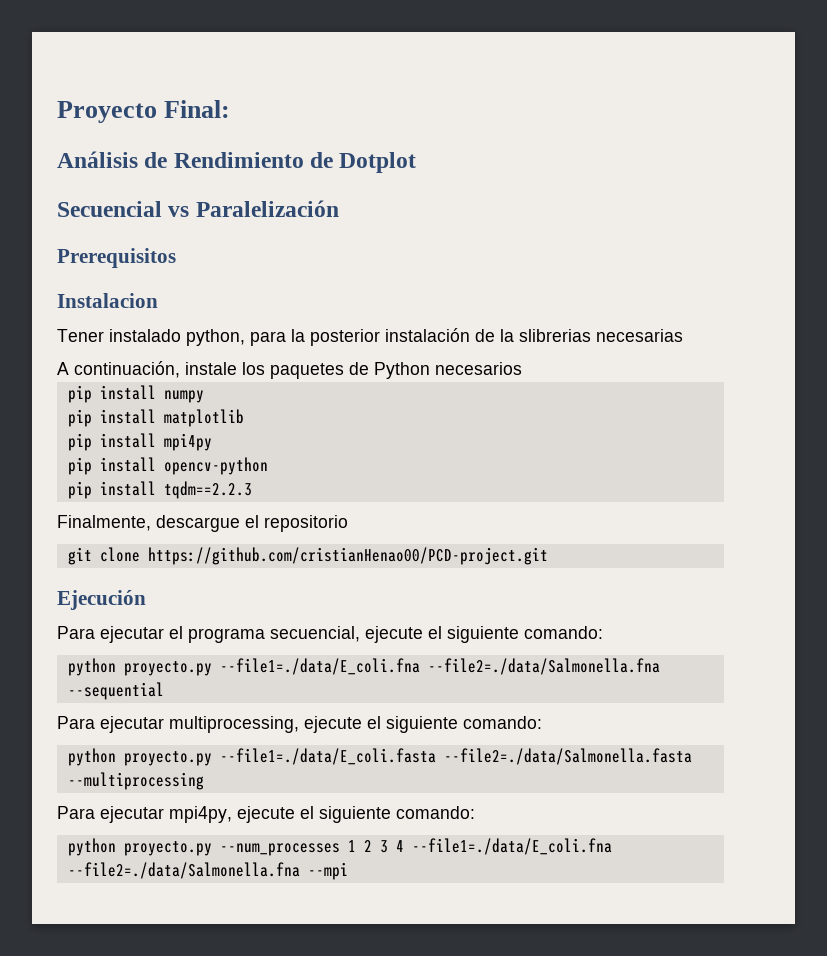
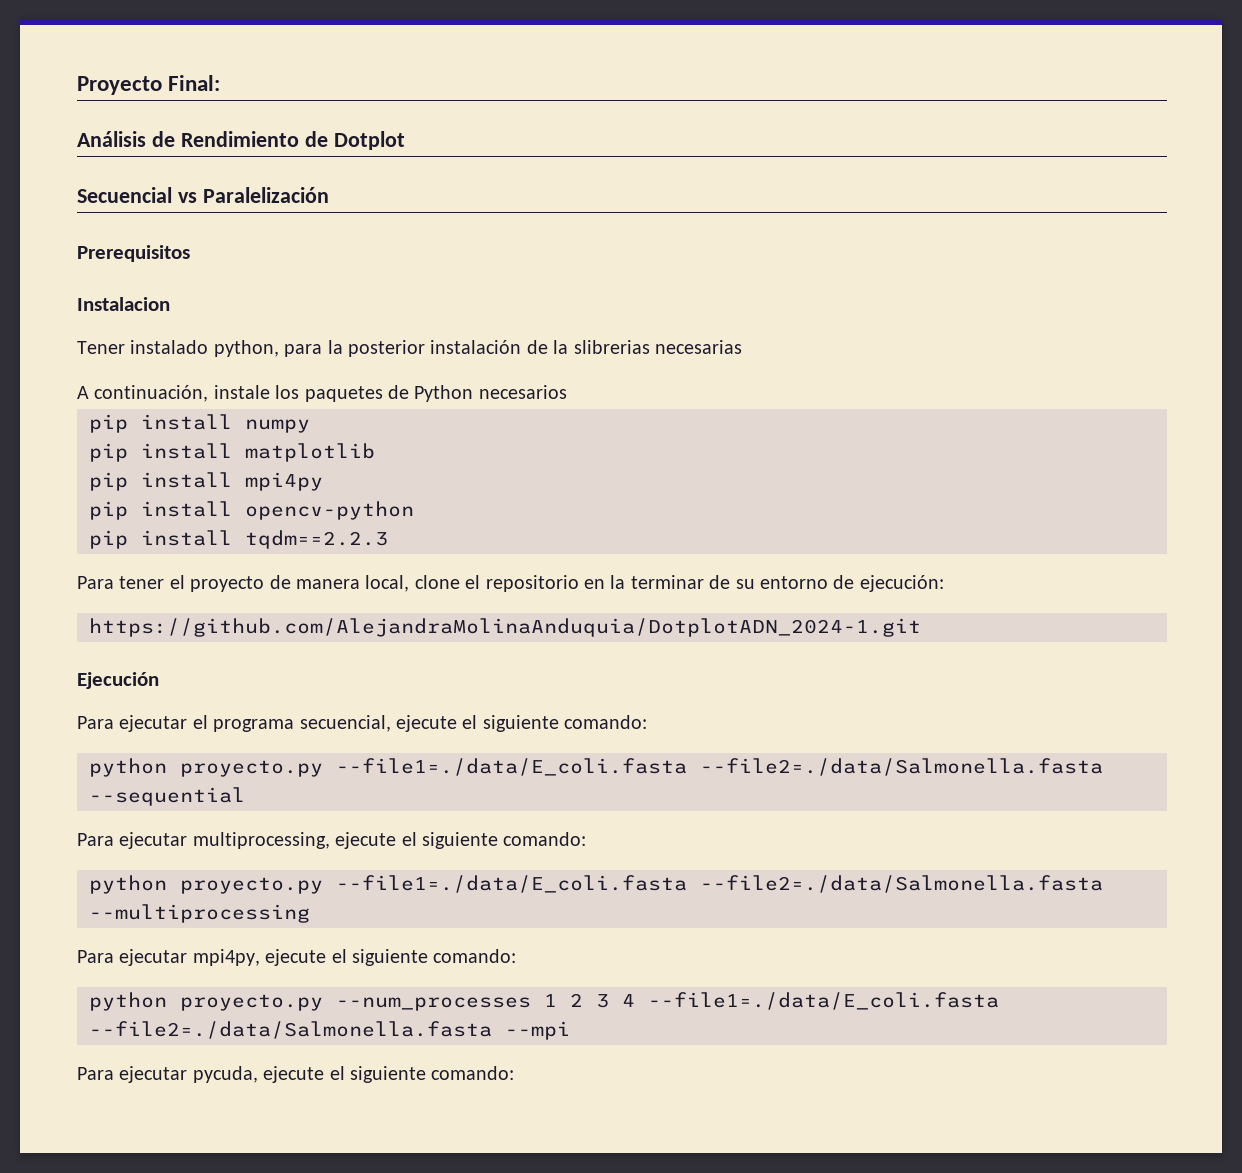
- Finalmente, descargue el repositorio
- git clone https://github.com/cristianHenao00/PCD-project.git
+ Para tener el proyecto de manera local, clone el repositorio en la terminar de su entorno de ejecución:
+ https://github.com/AlejandraMolinaAnduquia/DotplotADN_2024-1.git
- python proyecto.py --file1=./data/E_coli.fna --file2=./data/Salmonella.fna --sequential
+ python proyecto.py --file1=./data/E_coli.fasta --file2=./data/Salmonella.fasta --sequential
- python proyecto.py --num_processes 1 2 3 4 --file1=./data/E_coli.fna --file2=./data/Salmonella.fna --mpi
+ python proyecto.py --num_processes 1 2 3 4 --file1=./data/E_coli.fasta --file2=./data/Salmonella.fasta --mpi
+ Para ejecutar pycuda, ejecute el siguiente comando:

